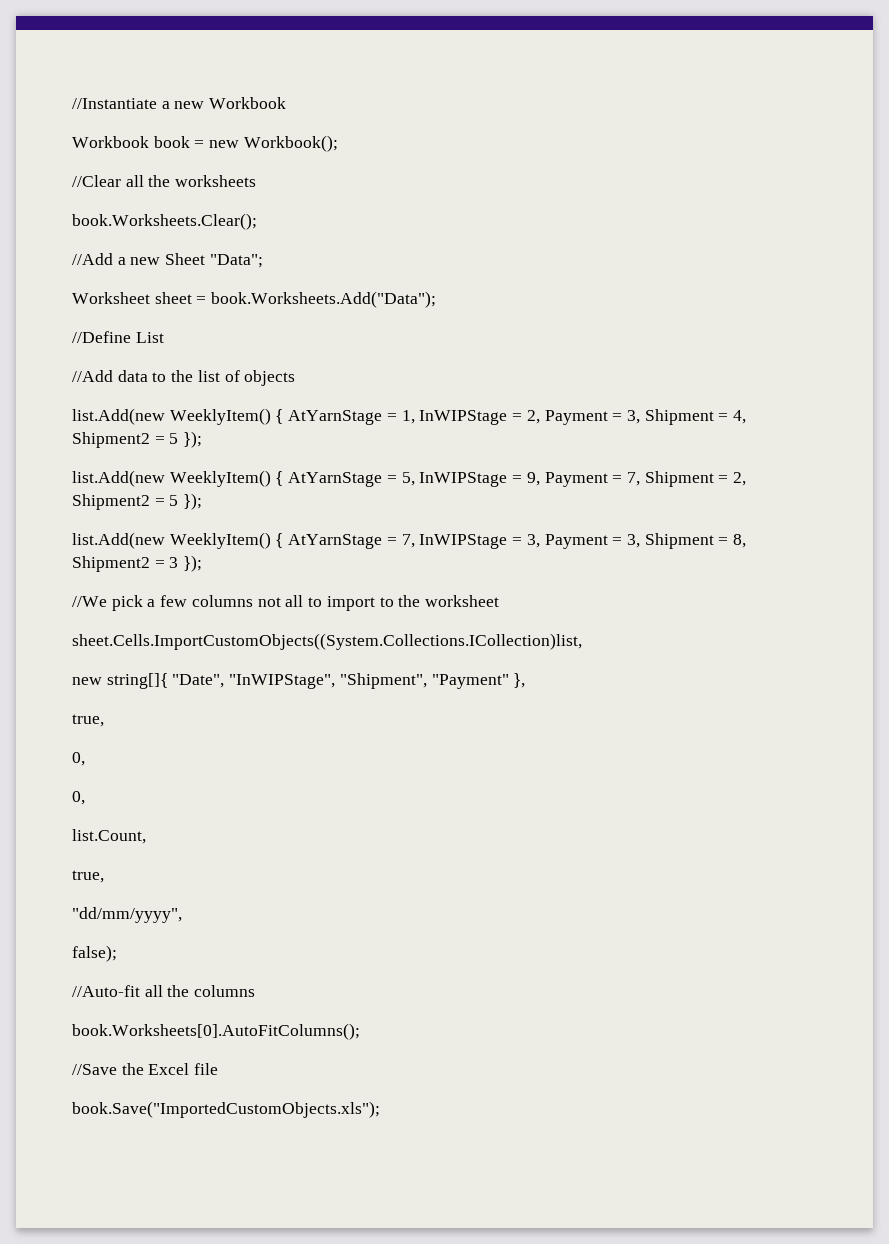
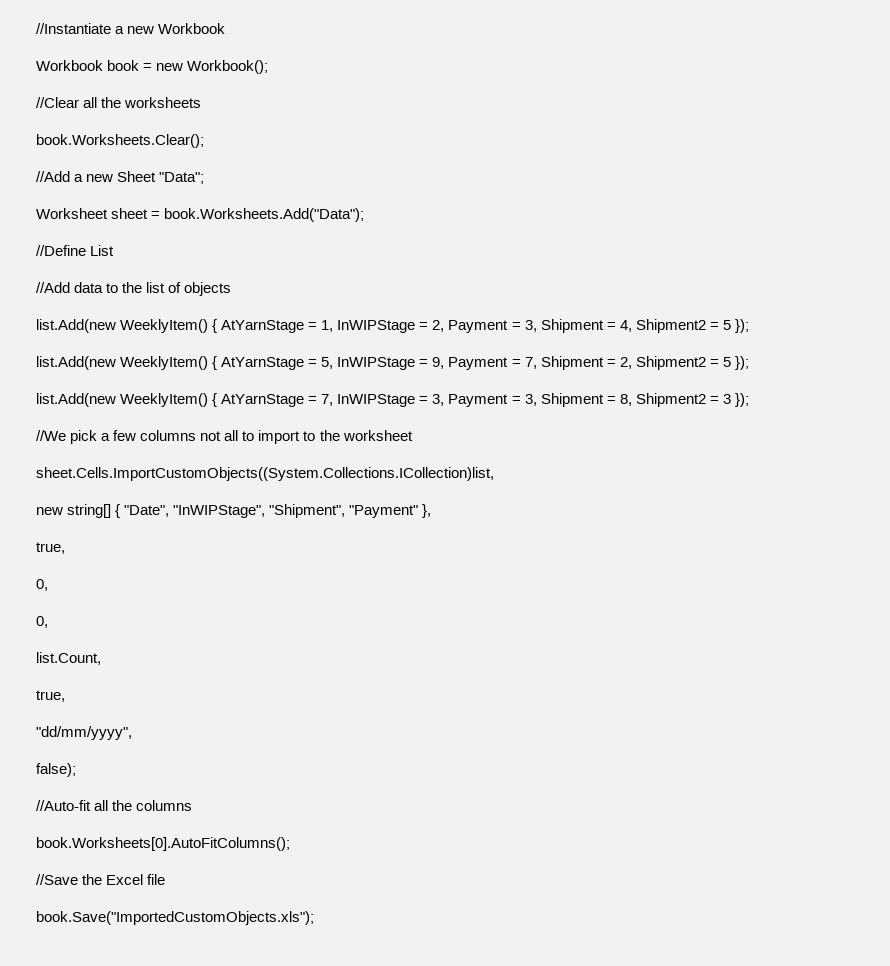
- new string[]{ "Date", "InWIPStage", "Shipment", "Payment" },
+ new string[] { "Date", "InWIPStage", "Shipment", "Payment" },

